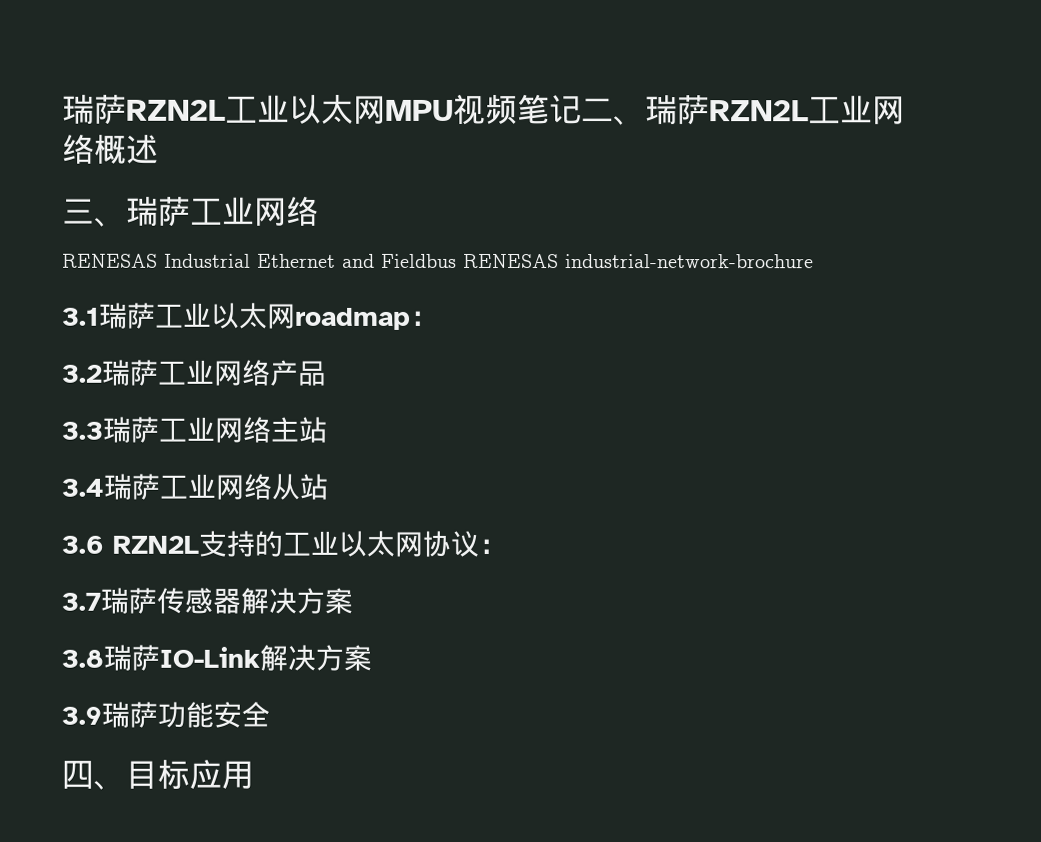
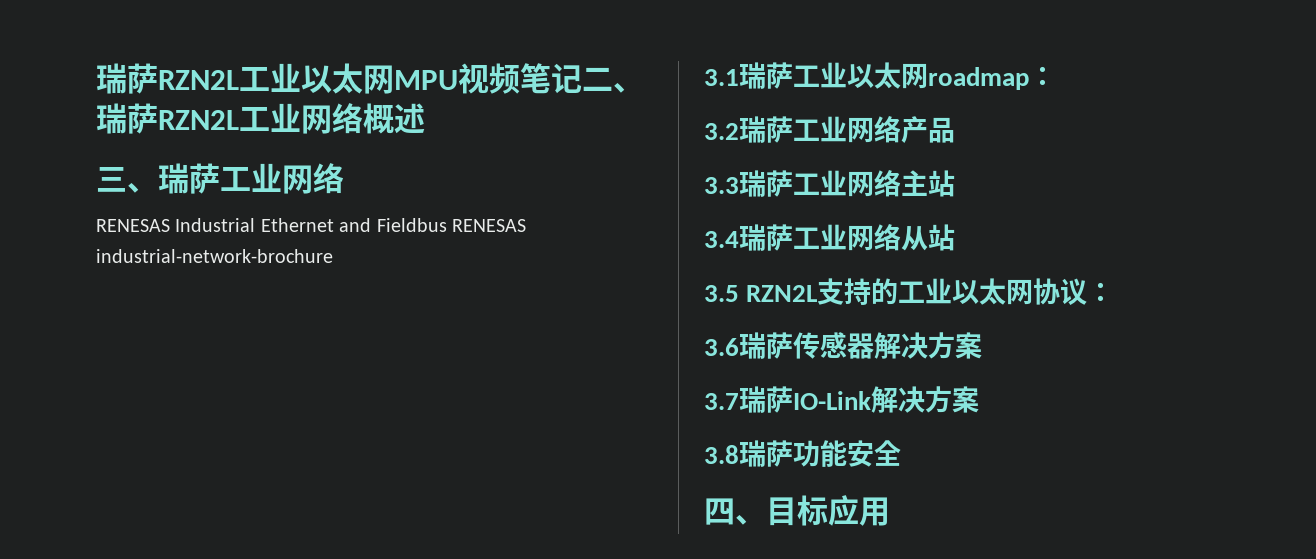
- 3.6 RZN2L支持的工业以太网协议：
+ 3.5 RZN2L支持的工业以太网协议：
- 3.7瑞萨传感器解决方案
+ 3.6瑞萨传感器解决方案
- 3.8瑞萨IO-Link解决方案
+ 3.7瑞萨IO-Link解决方案
- 3.9瑞萨功能安全
+ 3.8瑞萨功能安全

